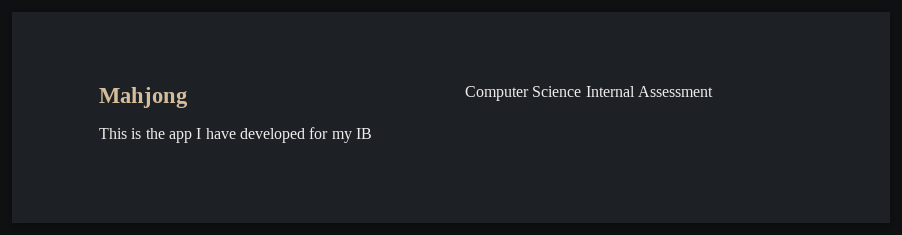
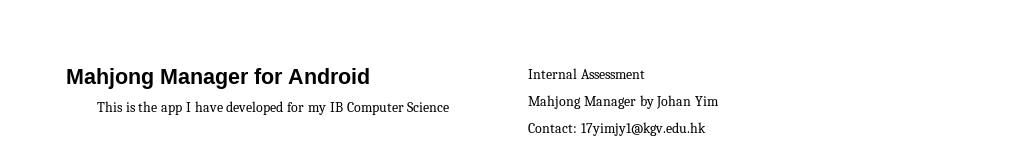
- Mahjong
+ Mahjong Manager for Android
+ Mahjong Manager by Johan Yim
+ Contact: 17yimjy1@kgv.edu.hk

